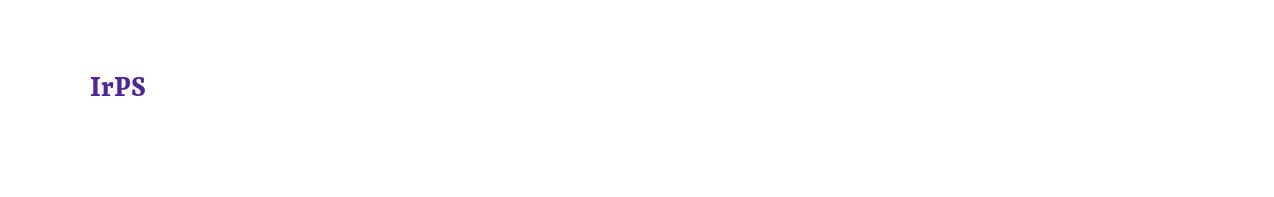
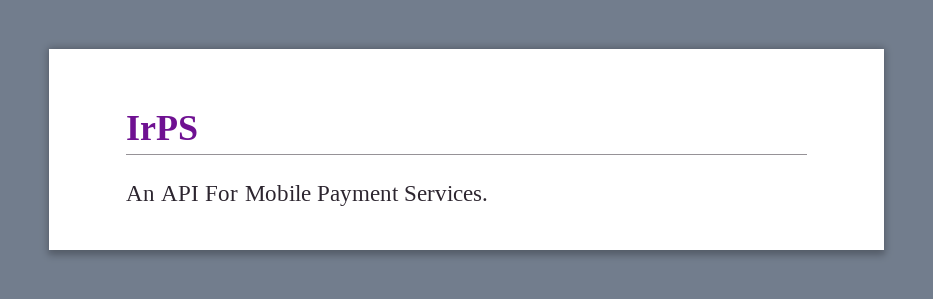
+ An API For Mobile Payment Services.

